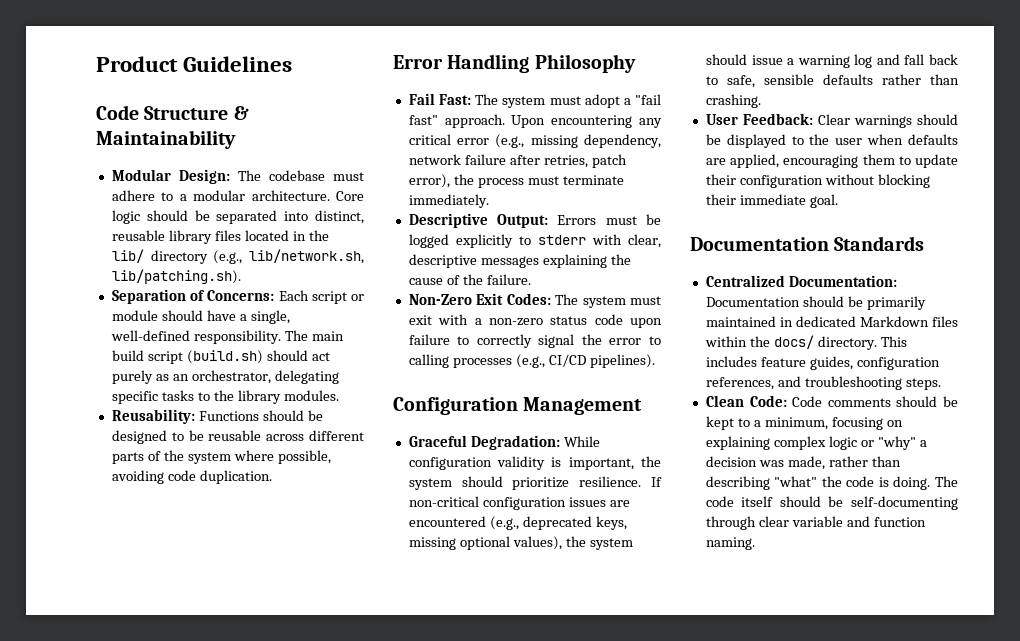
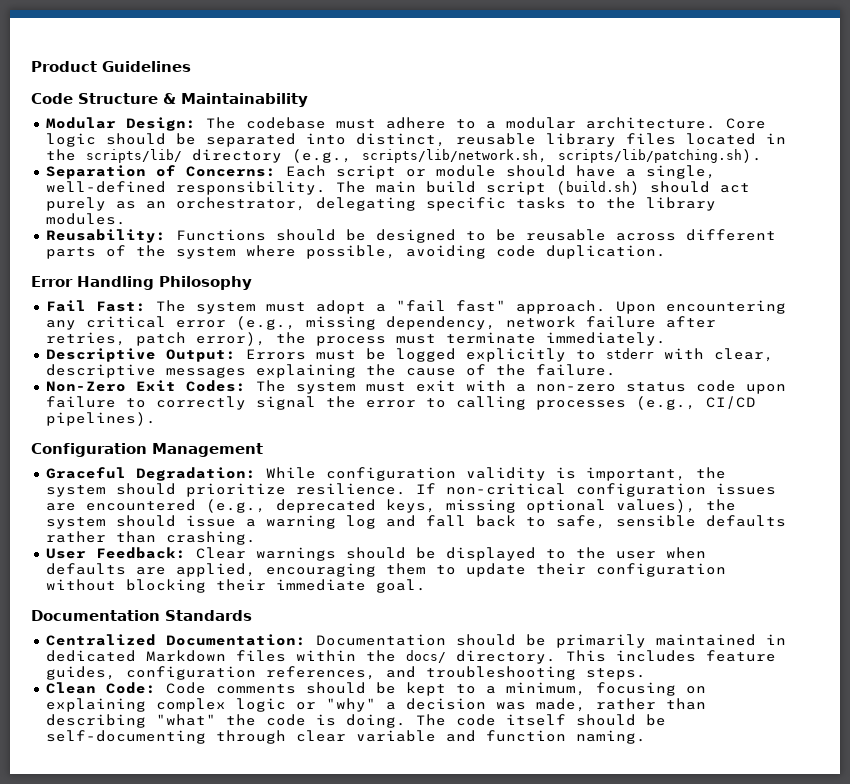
- Core logic should be separated into distinct, reusable library files located in the lib/ directory (e.g., lib/network.sh, lib/patching.sh).
+ Core logic should be separated into distinct, reusable library files located in the scripts/lib/ directory (e.g., scripts/lib/network.sh, scripts/lib/patching.sh).

